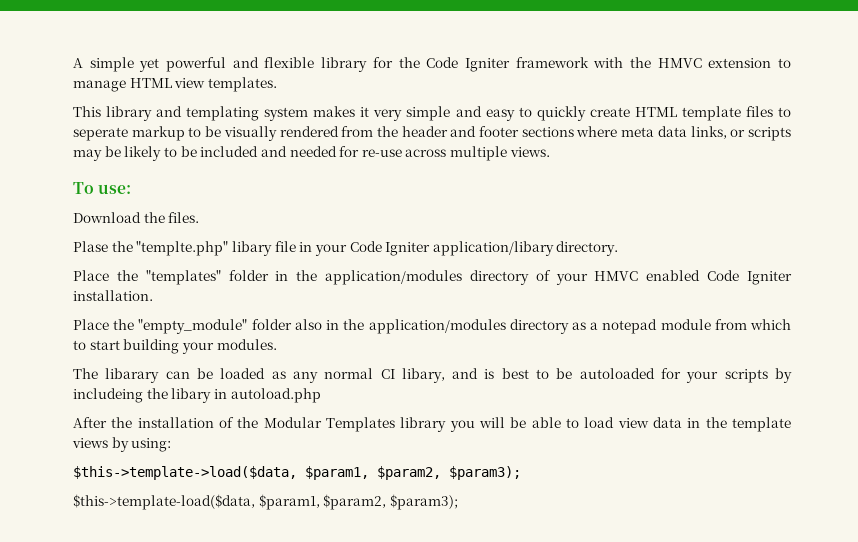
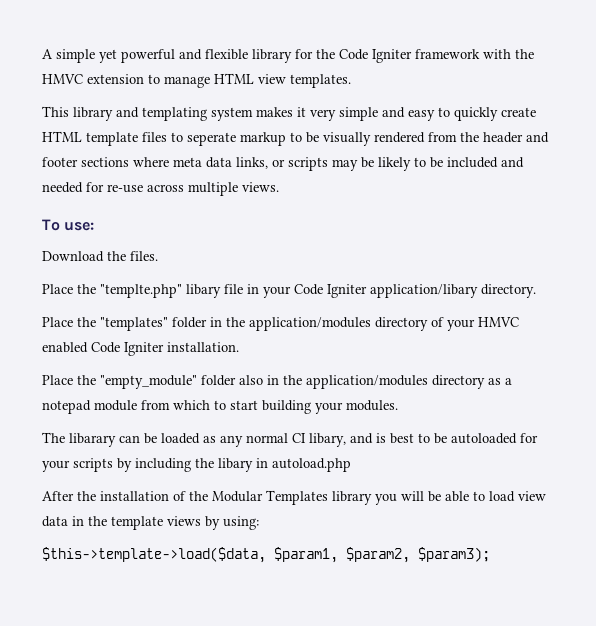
- Plase the "templte.php" libary file in your Code Igniter application/libary directory.
+ Place the "templte.php" libary file in your Code Igniter application/libary directory.
- The libarary can be loaded as any normal CI libary, and is best to be autoloaded for your scripts by includeing the libary in autoload.php
+ The libarary can be loaded as any normal CI libary, and is best to be autoloaded for your scripts by including the libary in autoload.php
- $this->template-load($data, $param1, $param2, $param3);

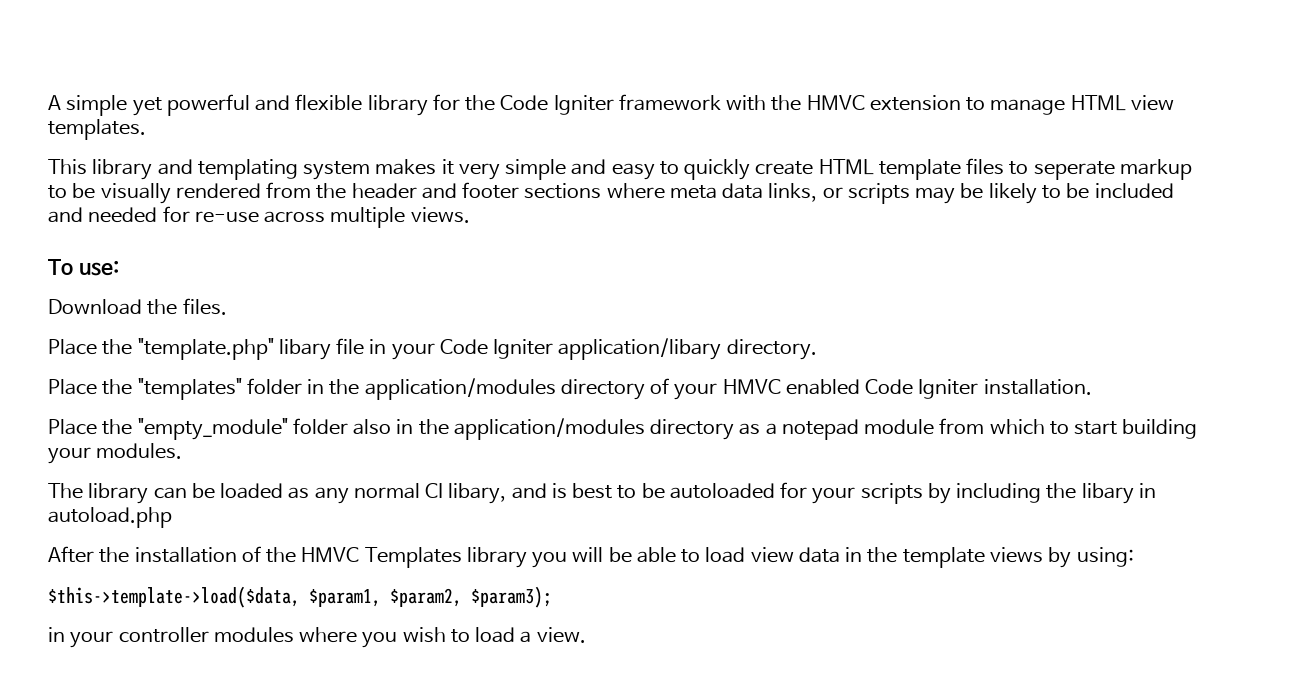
- Place the "templte.php" libary file in your Code Igniter application/libary directory.
+ Place the "template.php" libary file in your Code Igniter application/libary directory.
- The libarary can be loaded as any normal CI libary, and is best to be autoloaded for your scripts by including the libary in autoload.php
+ The library can be loaded as any normal CI libary, and is best to be autoloaded for your scripts by including the libary in autoload.php
- After the installation of the Modular Templates library you will be able to load view data in the template views by using:
+ After the installation of the HMVC Templates library you will be able to load view data in the template views by using:
+ in your controller modules where you wish to load a view.

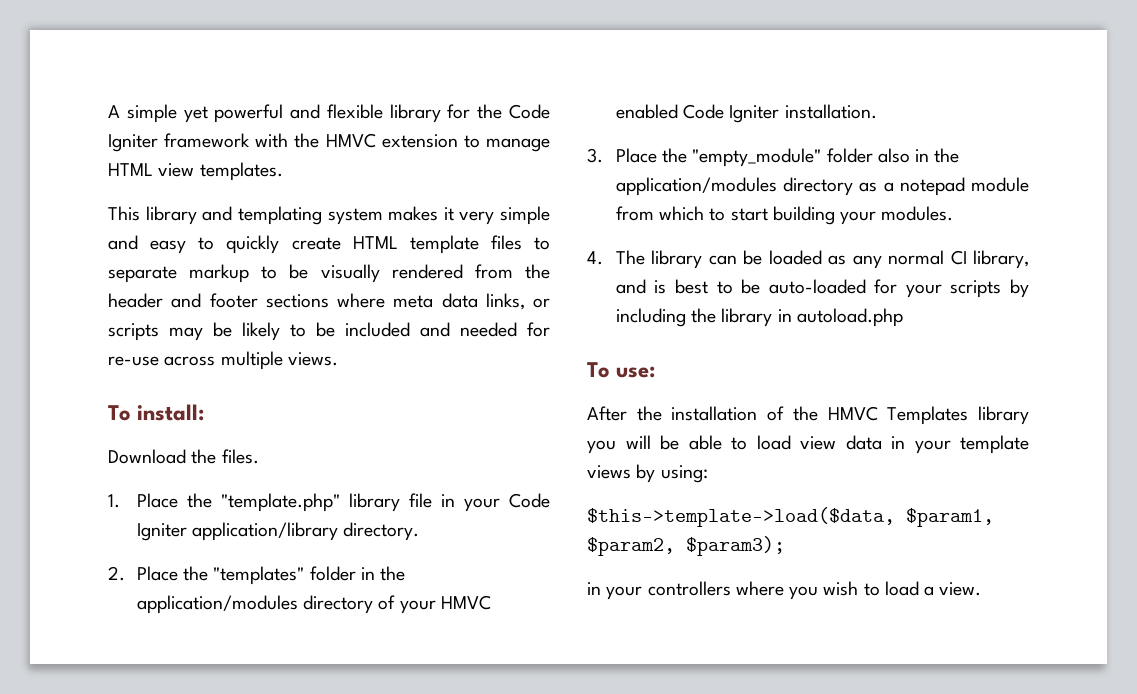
- This library and templating system makes it very simple and easy to quickly create HTML template files to seperate markup to be visually rendered from the header and footer sections where meta data links, or scripts may be likely to be included and needed for re-use across multiple views.
+ This library and templating system makes it very simple and easy to quickly create HTML template files to separate markup to be visually rendered from the header and footer sections where meta data links, or scripts may be likely to be included and needed for re-use across multiple views.
- To use:
+ To install:
- Place the "template.php" libary file in your Code Igniter application/libary directory.
+ 1. Place the "template.php" library file in your Code Igniter application/library directory.
- Place the "templates" folder in the application/modules directory of your HMVC enabled Code Igniter installation.
+ 2. Place the "templates" folder in the application/modules directory of your HMVC enabled Code Igniter installation.
- Place the "empty_module" folder also in the application/modules directory as a notepad module from which to start building your modules.
+ 3. Place the "empty_module" folder also in the application/modules directory as a notepad module from which to start building your modules.
- The library can be loaded as any normal CI libary, and is best to be autoloaded for your scripts by including the libary in autoload.php
+ 4. The library can be loaded as any normal CI library, and is best to be auto-loaded for your scripts by including the library in autoload.php
+ To use:
- After the installation of the HMVC Templates library you will be able to load view data in the template views by using:
+ After the installation of the HMVC Templates library you will be able to load view data in your template views by using:
- in your controller modules where you wish to load a view.
+ in your controllers where you wish to load a view.

